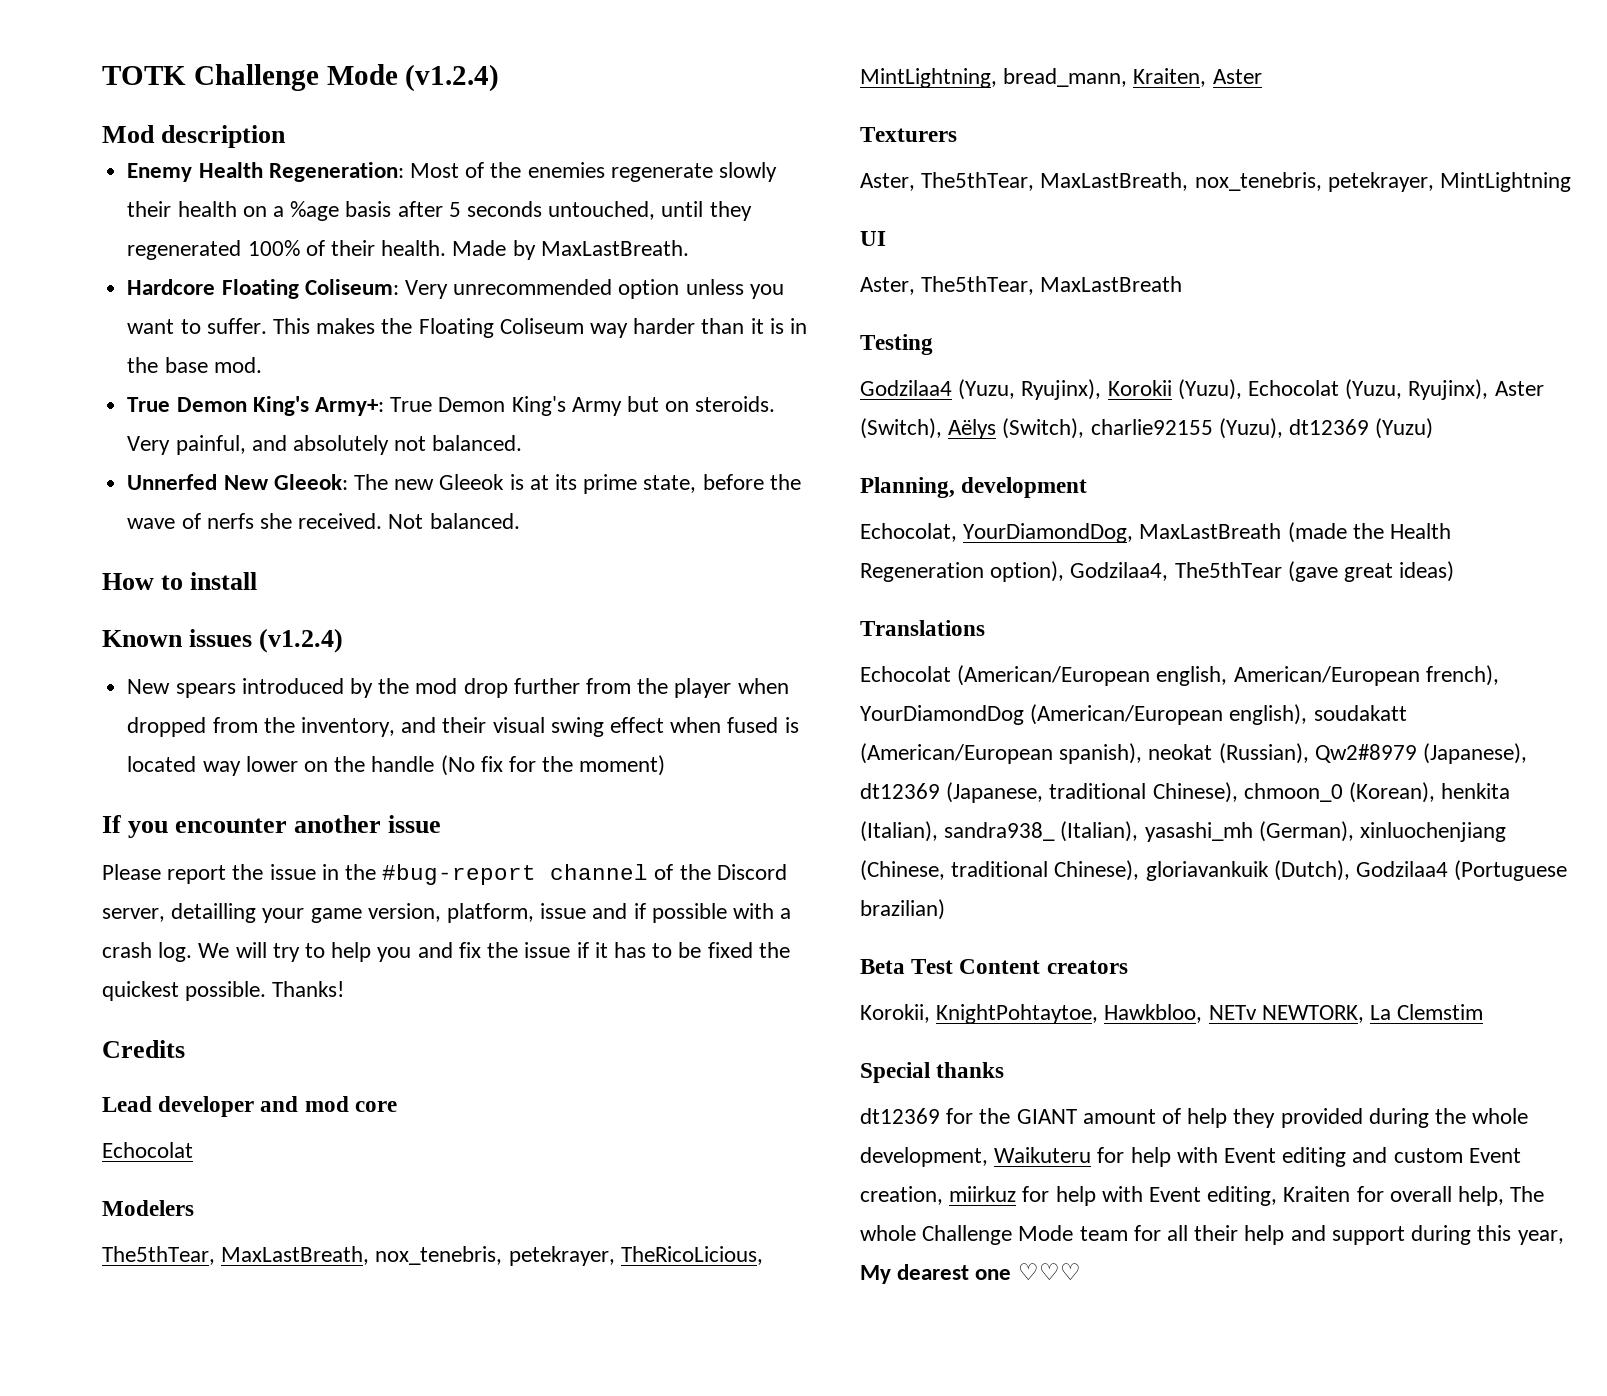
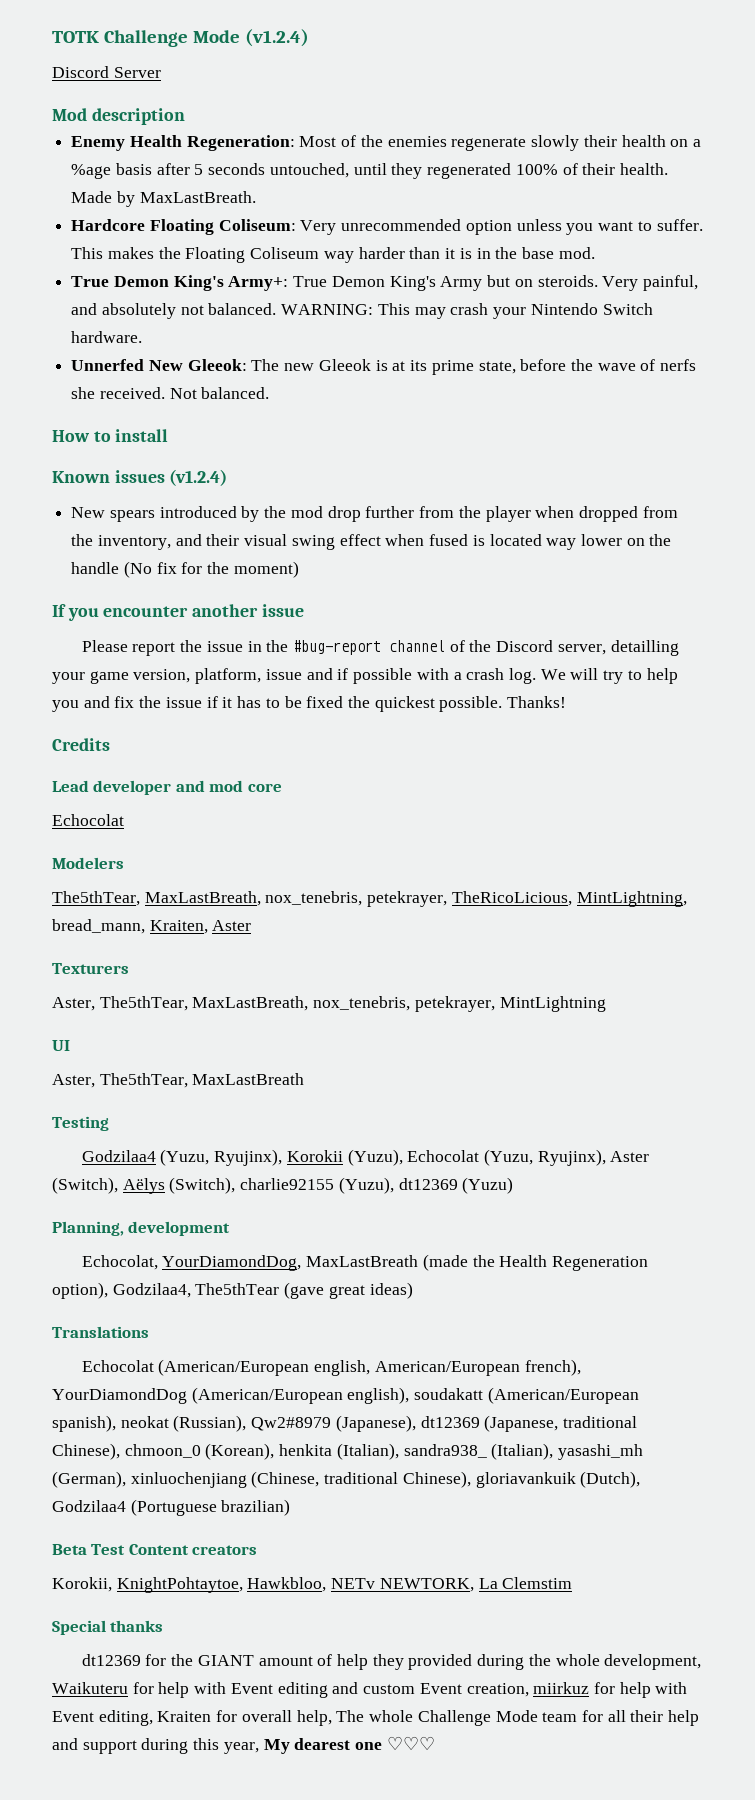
+ Discord Server
+ WARNING: This may crash your Nintendo Switch hardware.

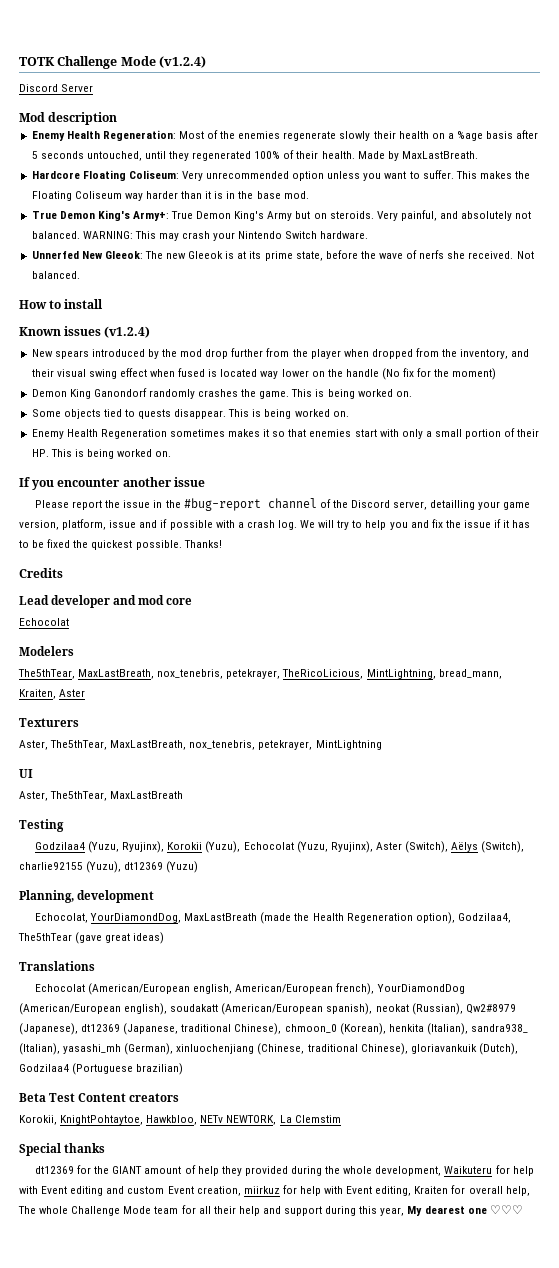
+ Demon King Ganondorf randomly crashes the game. This is being worked on.
+ Some objects tied to quests disappear. This is being worked on.
+ Enemy Health Regeneration sometimes makes it so that enemies start with only a small portion of their HP. This is being worked on.

